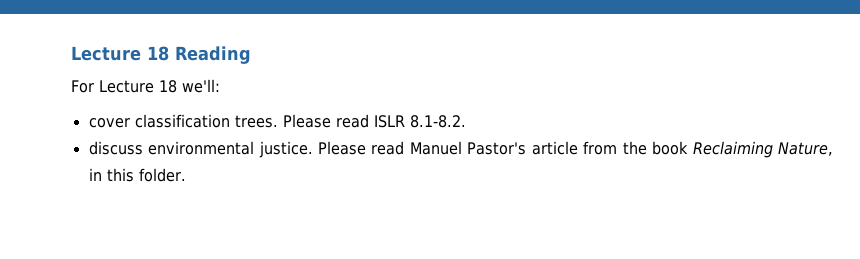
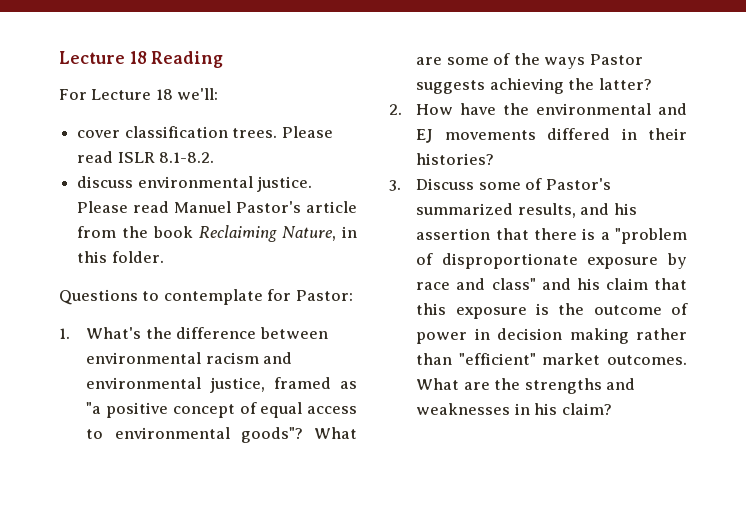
+ Questions to contemplate for Pastor:
+ 1. What's the difference between environmental racism and environmental justice, framed as "a positive concept of equal access to environmental goods"? What are some of the ways Pastor suggests achieving the latter?
+ 2. How have the environmental and EJ movements differed in their histories?
+ 3. Discuss some of Pastor's summarized results, and his assertion that there is a "problem of disproportionate exposure by race and class" and his claim that this exposure is the outcome of power in decision making rather than "efficient" market outcomes. What are the strengths and weaknesses in his claim?

